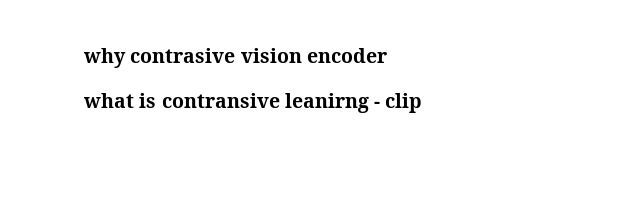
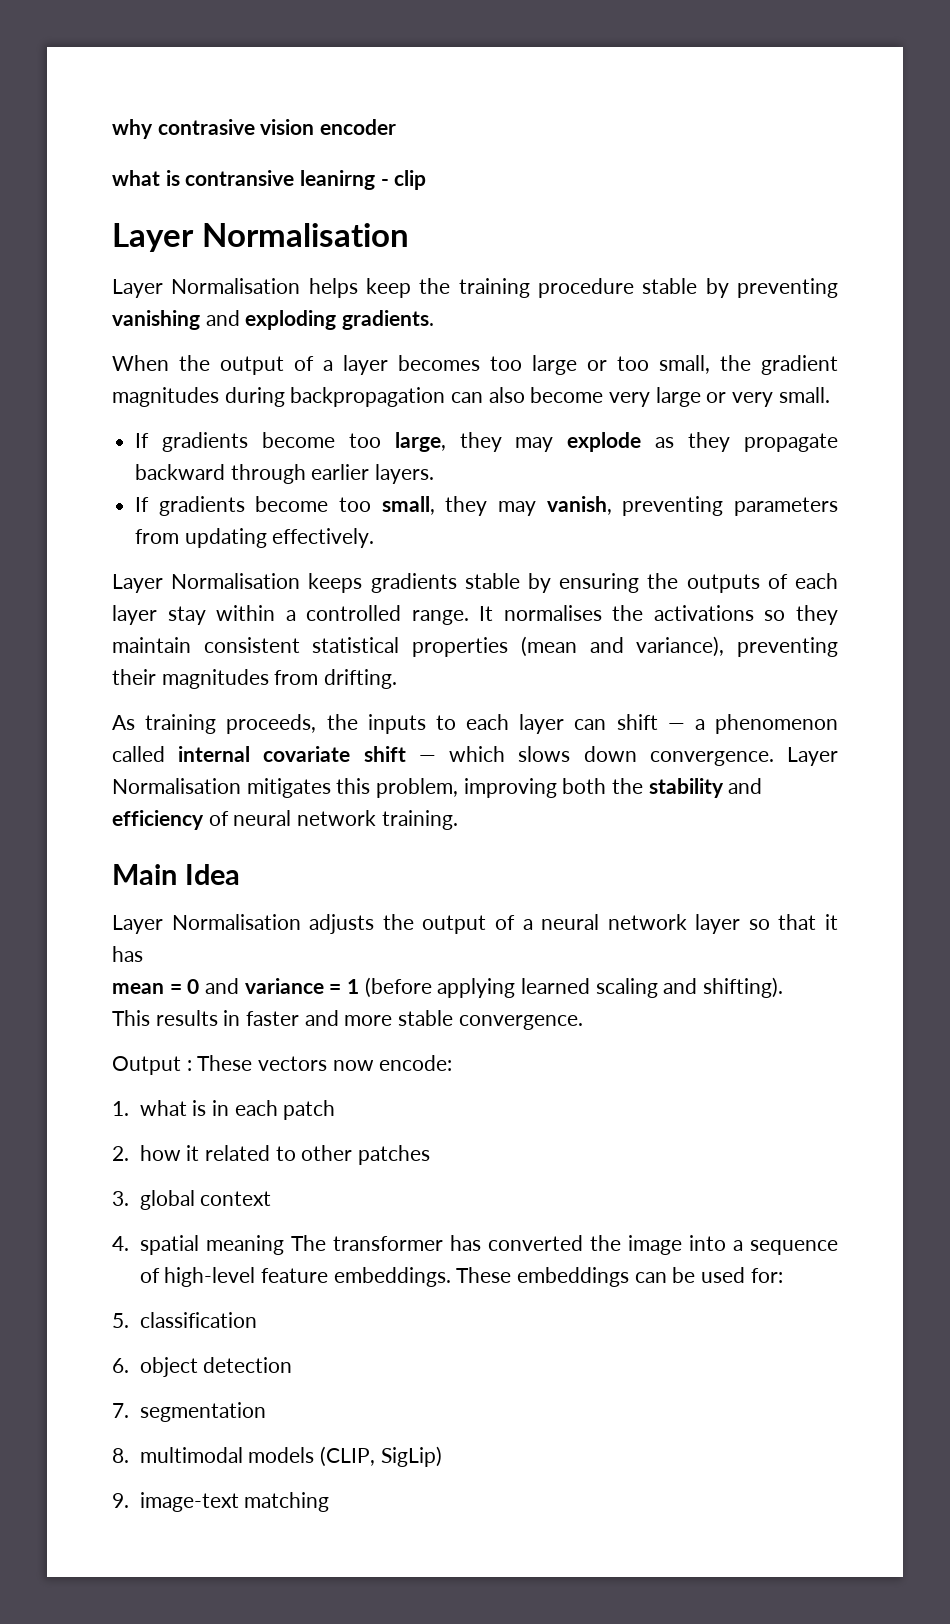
  what is contransive leanirng - clip
+ Layer Normalisation
+ Layer Normalisation helps keep the training procedure stable by preventing vanishing and exploding gradients.
+ When the output of a layer becomes too large or too small, the gradient magnitudes during backpropagation can also become very large or very small.
+ If gradients become too large, they may explode as they propagate backward through earlier layers.
+ If gradients become too small, they may vanish, preventing parameters from updating effectively.
+ Layer Normalisation keeps gradients stable by ensuring the outputs of each layer stay within a controlled range. It normalises the activations so they maintain consistent statistical properties (mean and variance), preventing their magnitudes from drifting.
+ As training proceeds, the inputs to each layer can shift — a phenomenon called internal covariate shift — which slows down convergence. Layer Normalisation mitigates this problem, improving both the stability and efficiency of neural network training.
+ Main Idea
+ Layer Normalisation adjusts the output of a neural network layer so that it has
+ mean = 0 and variance = 1 (before applying learned scaling and shifting).
+ This results in faster and more stable convergence.
+ Output : These vectors now encode:
+ 1. what is in each patch
+ 2. how it related to other patches
+ 3. global context
+ 4. spatial meaning The transformer has converted the image into a sequence of high-level feature embeddings. These embeddings can be used for:
+ 5. classification
+ 6. object detection
+ 7. segmentation
+ 8. multimodal models (CLIP, SigLip)
+ 9. image-text matching

